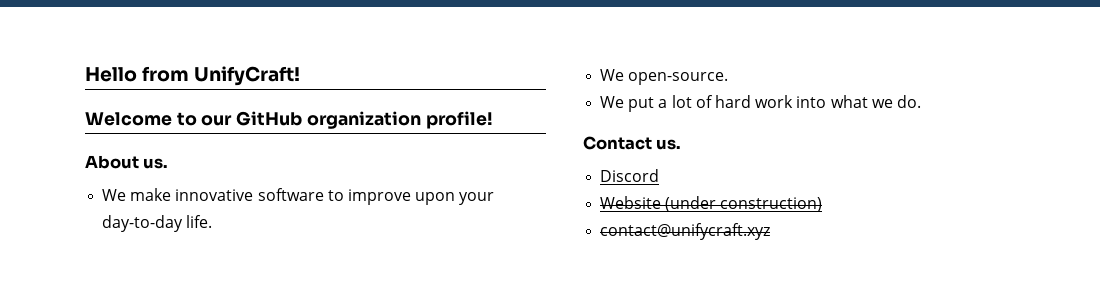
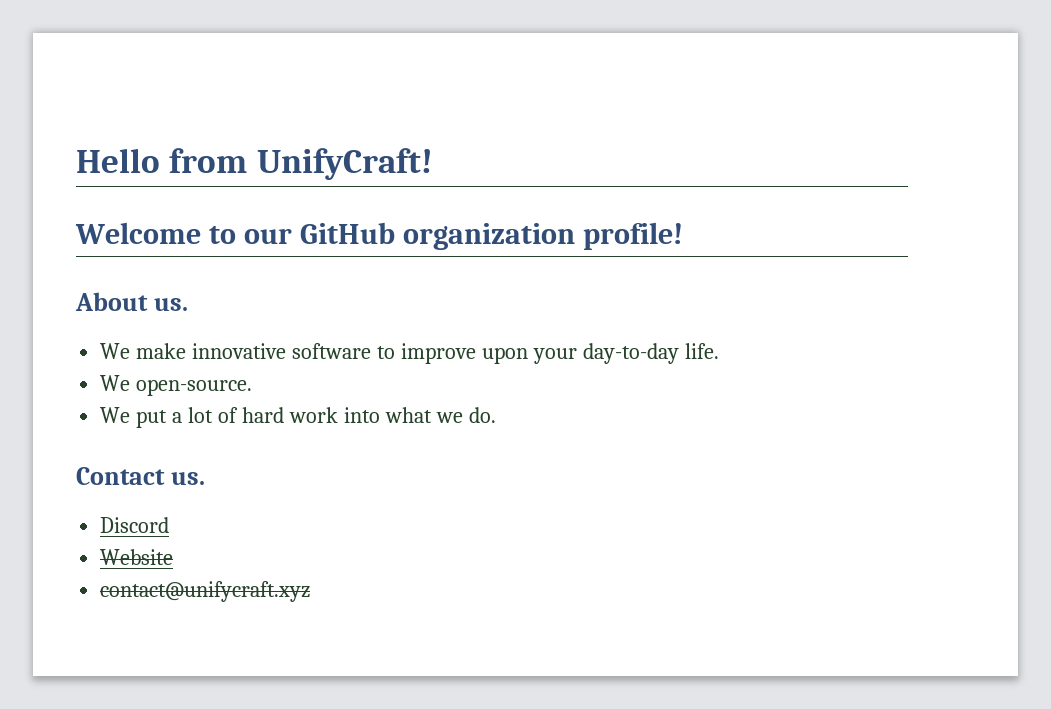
- Website (under construction)
+ Website

